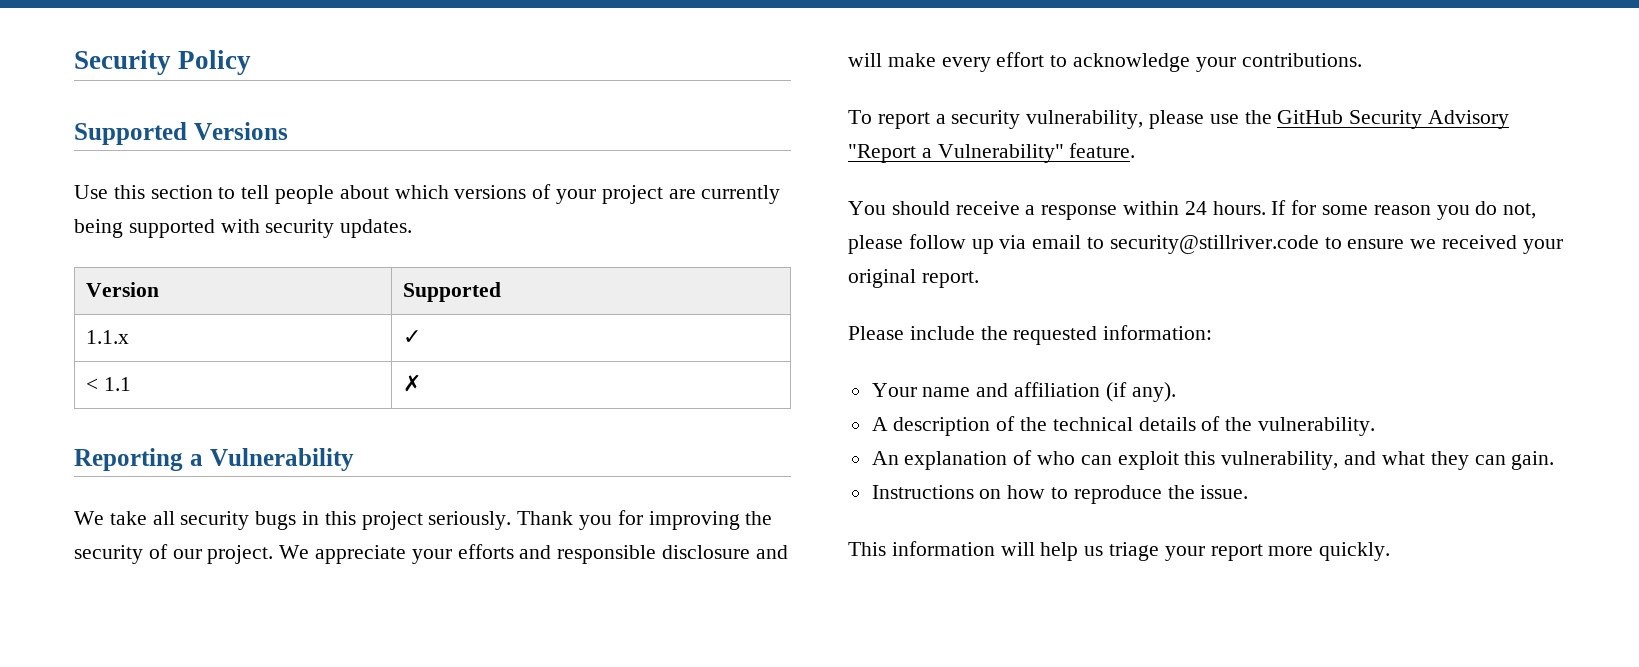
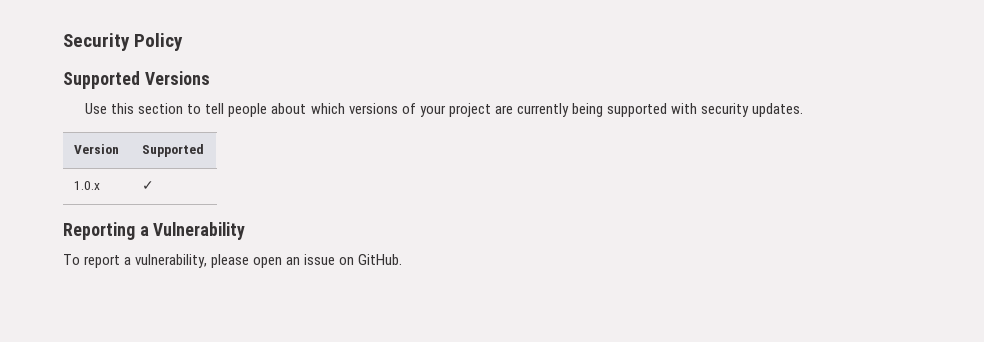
- 1.1.x | ✓
+ 1.0.x | ✓
- < 1.1 | ✗
- We take all security bugs in this project seriously. Thank you for improving the security of our project. We appreciate your efforts and responsible disclosure and will make every effort to acknowledge your contributions.
- To report a security vulnerability, please use the GitHub Security Advisory "Report a Vulnerability" feature.
- You should receive a response within 24 hours. If for some reason you do not, please follow up via email to security@stillriver.code to ensure we received your original report.
- Please include the requested information:
- Your name and affiliation (if any).
- A description of the technical details of the vulnerability.
- An explanation of who can exploit this vulnerability, and what they can gain.
- Instructions on how to reproduce the issue.
- This information will help us triage your report more quickly.
+ To report a vulnerability, please open an issue on GitHub.

